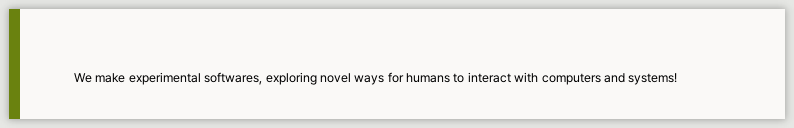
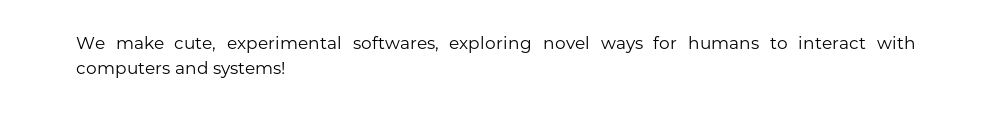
- We make experimental softwares, exploring novel ways for humans to interact with computers and systems!
+ We make cute, experimental softwares, exploring novel ways for humans to interact with computers and systems!

